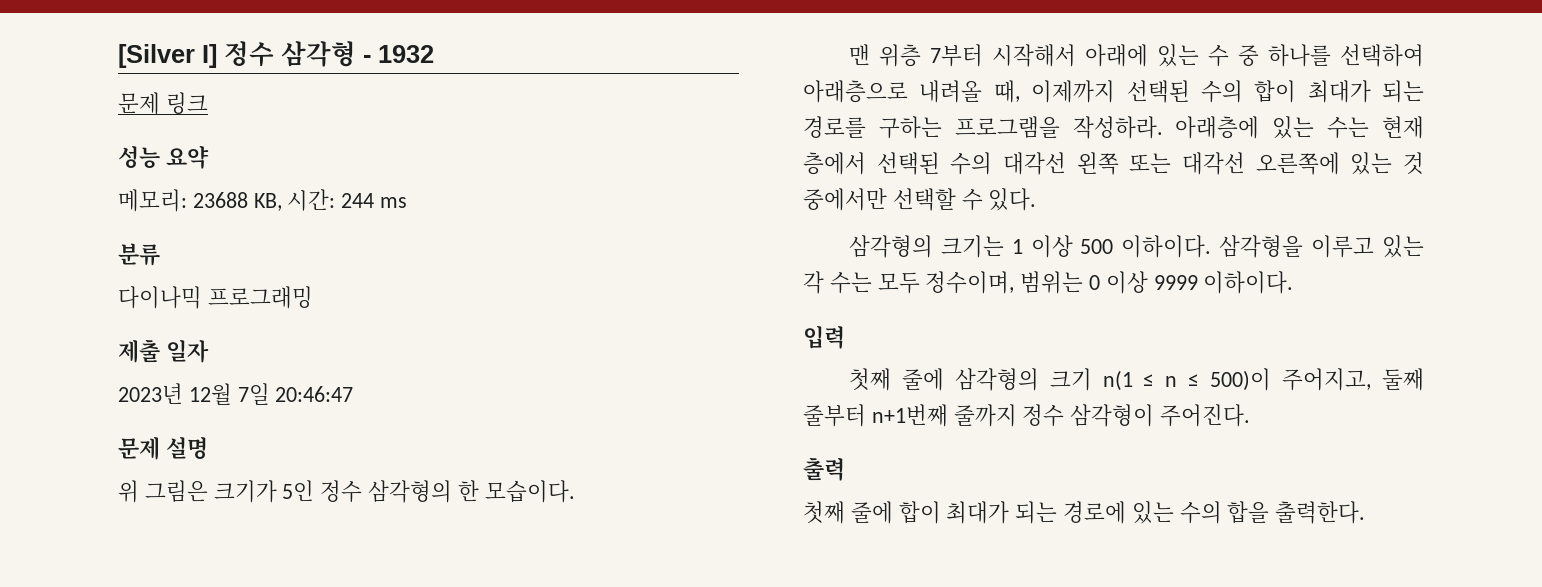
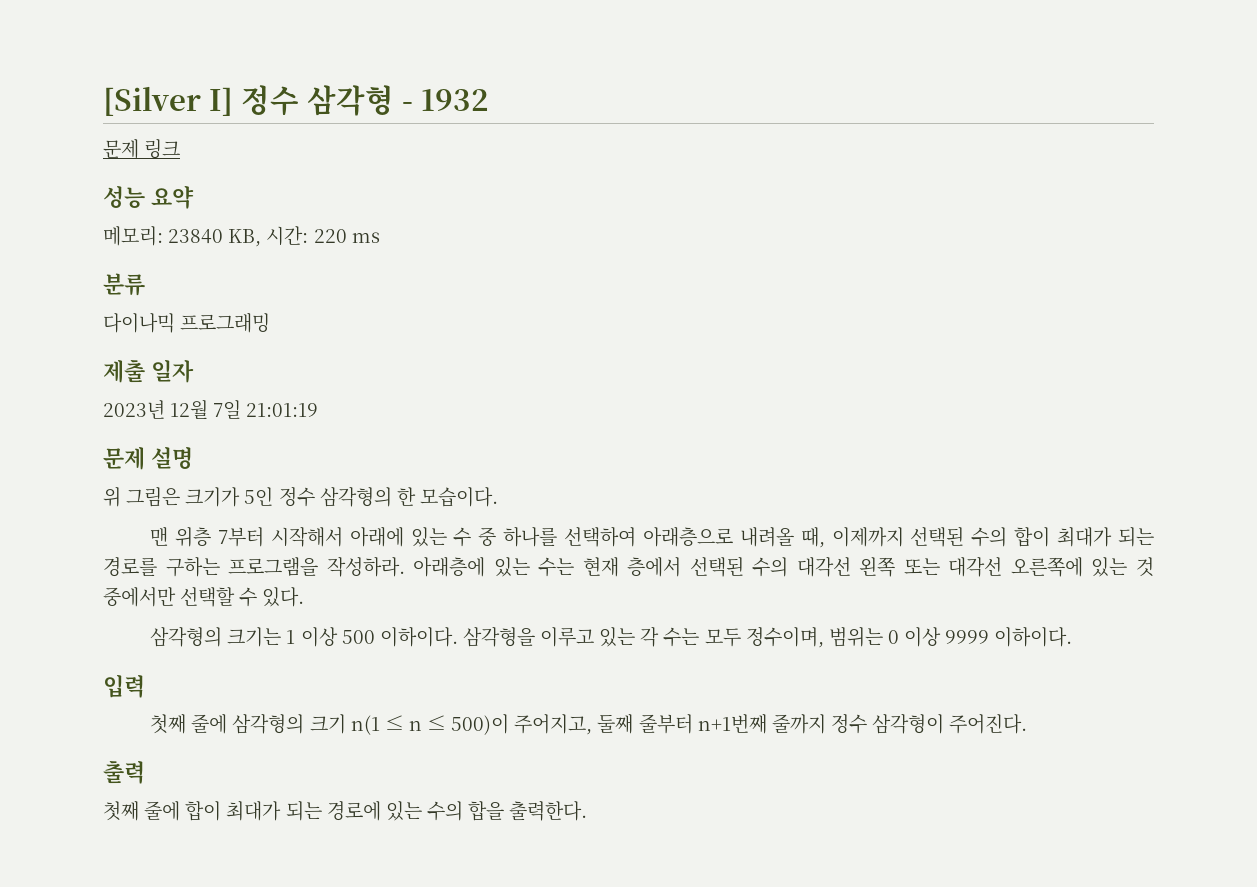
- 메모리: 23688 KB, 시간: 244 ms
+ 메모리: 23840 KB, 시간: 220 ms
- 2023년 12월 7일 20:46:47
+ 2023년 12월 7일 21:01:19

